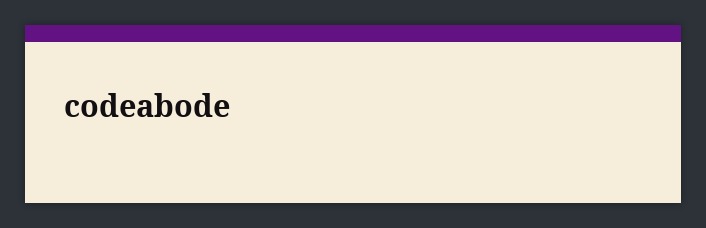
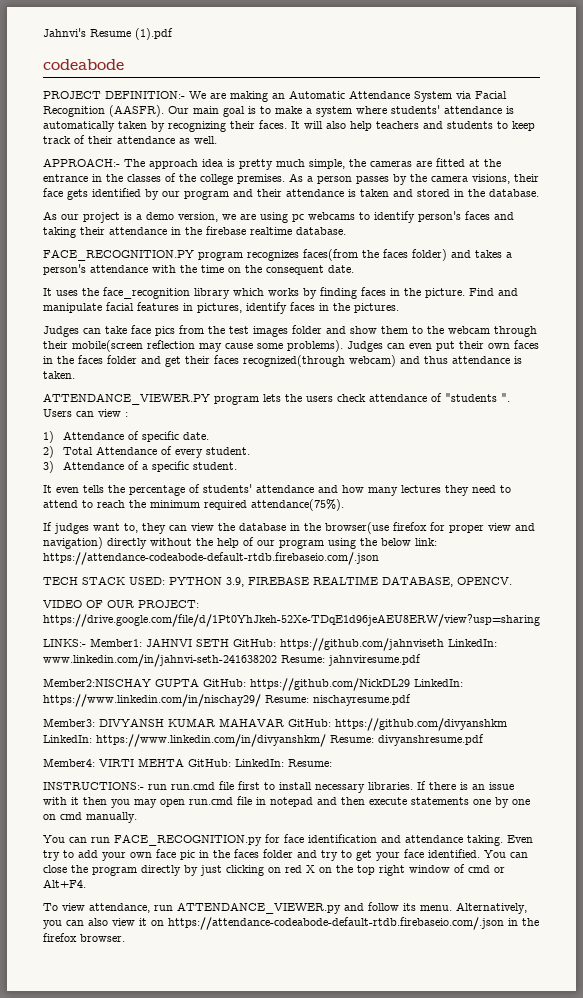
+ Jahnvi's Resume (1).pdf
  codeabode
+ PROJECT DEFINITION:- We are making an Automatic Attendance System via Facial Recognition (AASFR). Our main goal is to make a system where students' attendance is automatically taken by recognizing their faces. It will also help teachers and students to keep track of their attendance as well.
+ APPROACH:- The approach idea is pretty much simple, the cameras are fitted at the entrance in the classes of the college premises. As a person passes by the camera visions, their face gets identified by our program and their attendance is taken and stored in the database.
+ As our project is a demo version, we are using pc webcams to identify person's faces and taking their attendance in the firebase realtime database.
+ FACE_RECOGNITION.PY program recognizes faces(from the faces folder) and takes a person's attendance with the time on the consequent date.
+ It uses the face_recognition library which works by finding faces in the picture. Find and manipulate facial features in pictures, identify faces in the pictures.
+ Judges can take face pics from the test images folder and show them to the webcam through their mobile(screen reflection may cause some problems). Judges can even put their own faces in the faces folder and get their faces recognized(through webcam) and thus attendance is taken.
+ ATTENDANCE_VIEWER.PY program lets the users check attendance of "students ". Users can view :
+ 1) Attendance of specific date.
+ 2) Total Attendance of every student.
+ 3) Attendance of a specific student.
+ It even tells the percentage of students' attendance and how many lectures they need to attend to reach the minimum required attendance(75%).
+ If judges want to, they can view the database in the browser(use firefox for proper view and navigation) directly without the help of our program using the below link: https://attendance-codeabode-default-rtdb.firebaseio.com/.json
+ TECH STACK USED: PYTHON 3.9, FIREBASE REALTIME DATABASE, OPENCV.
+ VIDEO OF OUR PROJECT: https://drive.google.com/file/d/1Pt0YhJkeh-52Xe-TDqE1d96jeAEU8ERW/view?usp=sharing
+ LINKS:- Member1: JAHNVI SETH GitHub: https://github.com/jahnviseth LinkedIn: www.linkedin.com/in/jahnvi-seth-241638202 Resume: jahnviresume.pdf
+ Member2:NISCHAY GUPTA GitHub: https://github.com/NickDL29 LinkedIn: https://www.linkedin.com/in/nischay29/ Resume: nischayresume.pdf
+ Member3: DIVYANSH KUMAR MAHAVAR GitHub: https://github.com/divyanshkm LinkedIn: https://www.linkedin.com/in/divyanshkm/ Resume: divyanshresume.pdf
+ Member4: VIRTI MEHTA GitHub: LinkedIn: Resume:
+ INSTRUCTIONS:- run run.cmd file first to install necessary libraries. If there is an issue with it then you may open run.cmd file in notepad and then execute statements one by one on cmd manually.
+ You can run FACE_RECOGNITION.py for face identification and attendance taking. Even try to add your own face pic in the faces folder and try to get your face identified. You can close the program directly by just clicking on red X on the top right window of cmd or Alt+F4.
+ To view attendance, run ATTENDANCE_VIEWER.py and follow its menu. Alternatively, you can also view it on https://attendance-codeabode-default-rtdb.firebaseio.com/.json in the firefox browser.

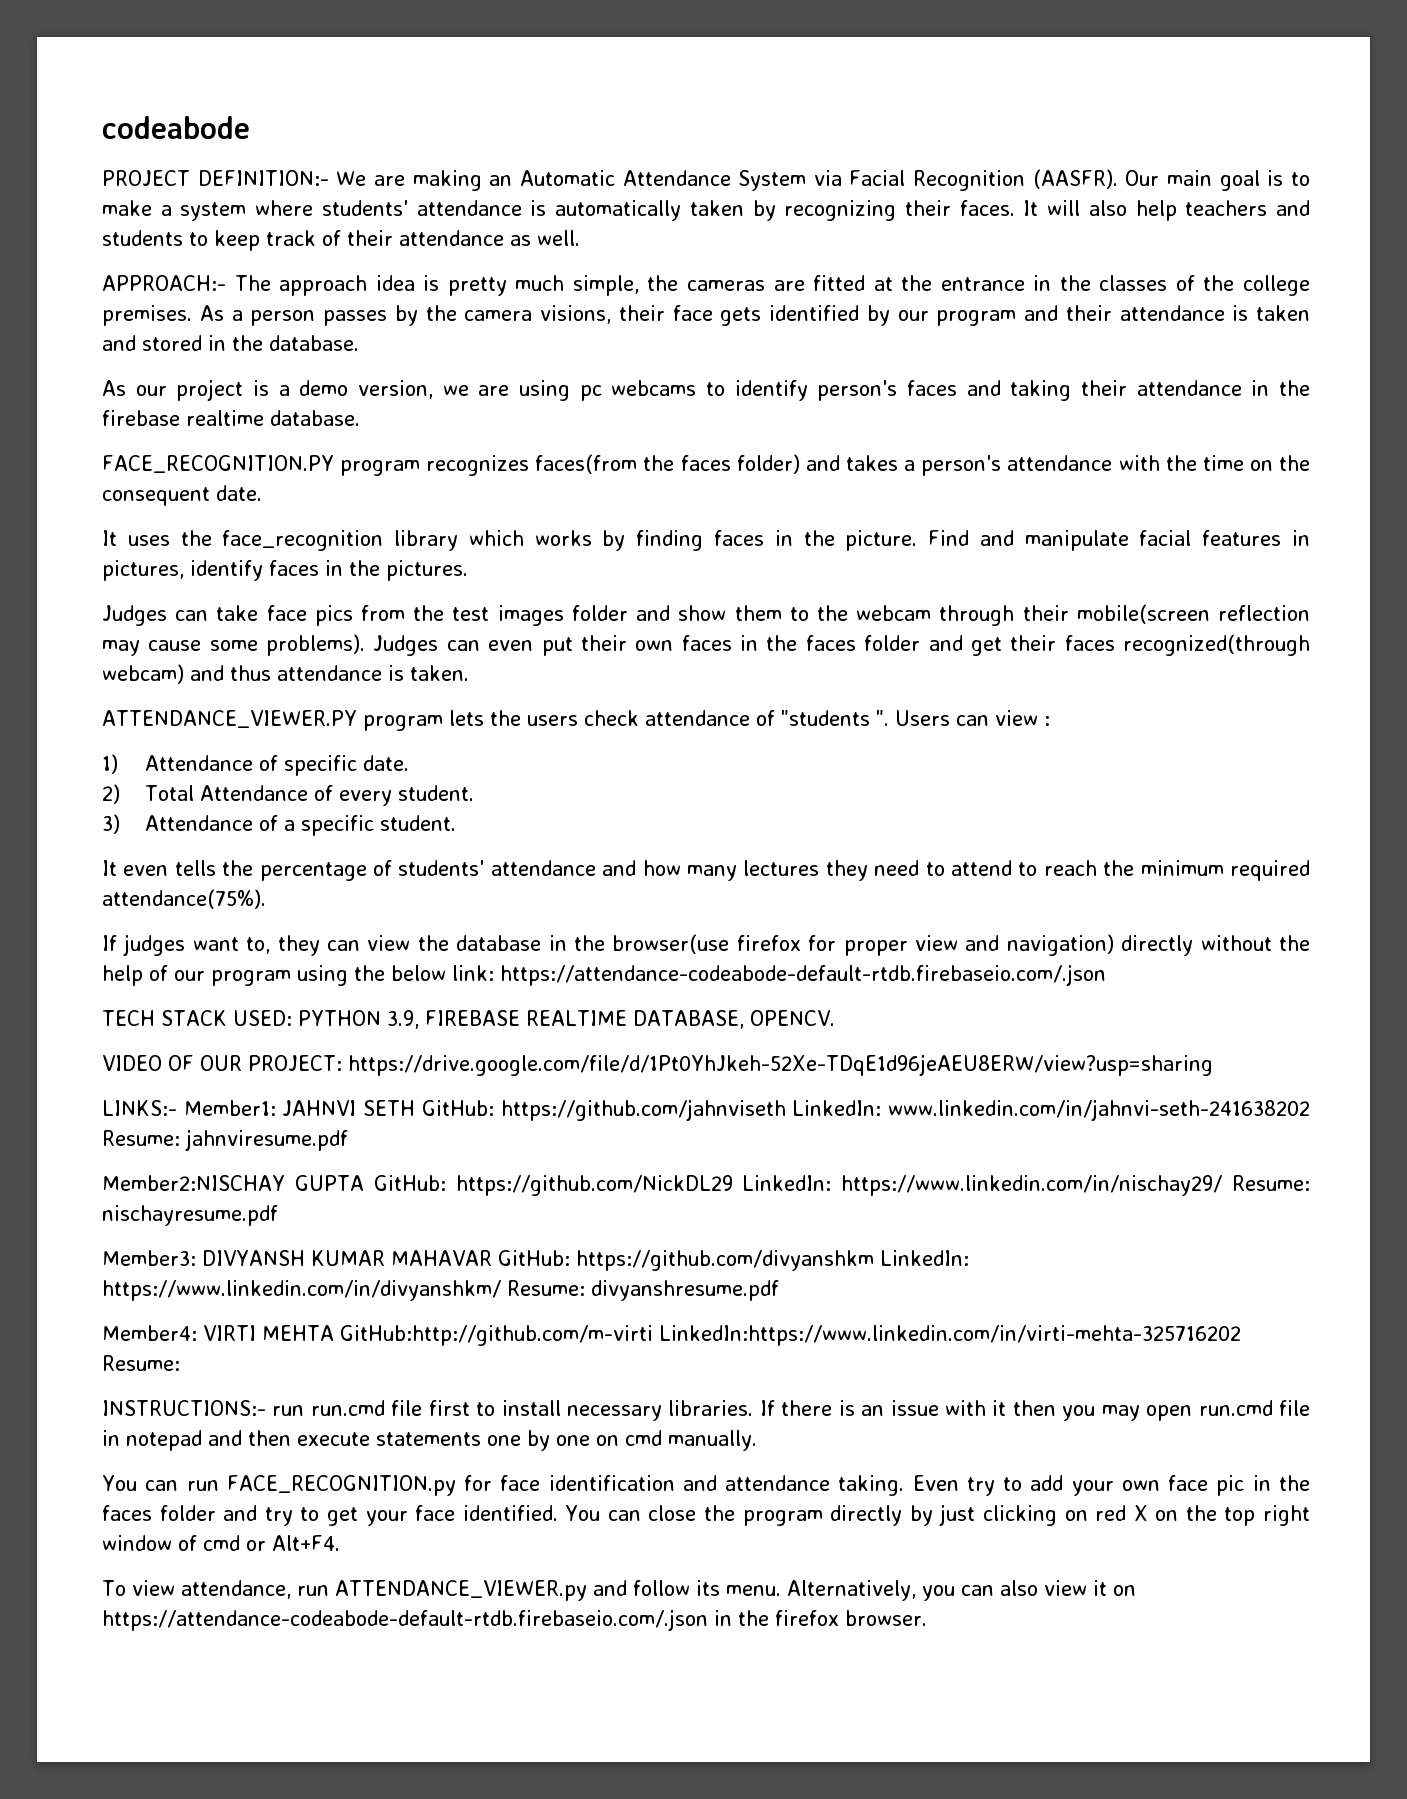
- Jahnvi's Resume (1).pdf
- Member4: VIRTI MEHTA GitHub: LinkedIn: Resume:
+ Member4: VIRTI MEHTA GitHub:http://github.com/m-virti LinkedIn:https://www.linkedin.com/in/virti-mehta-325716202 Resume:

